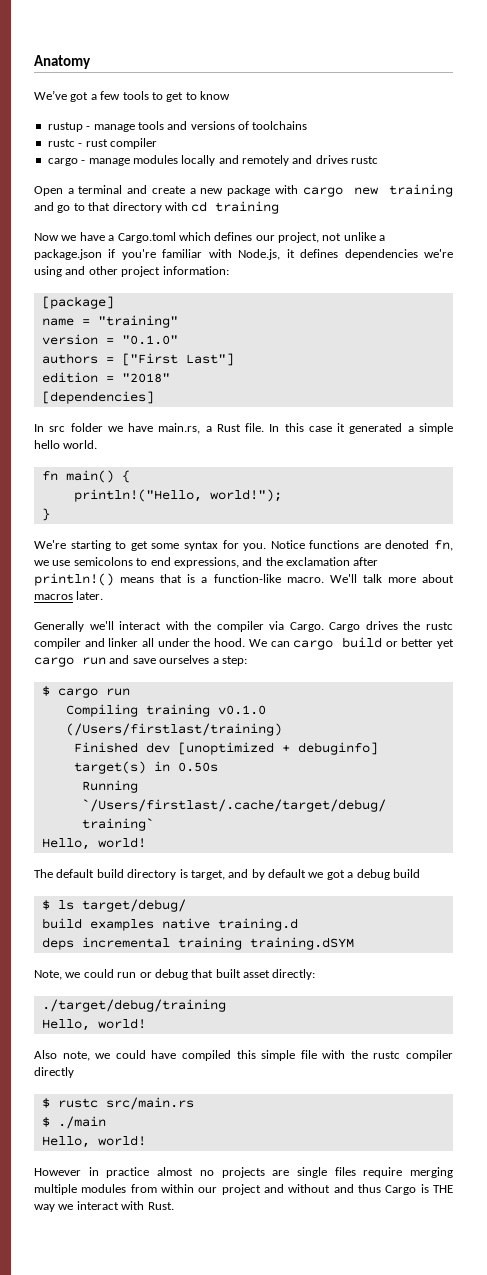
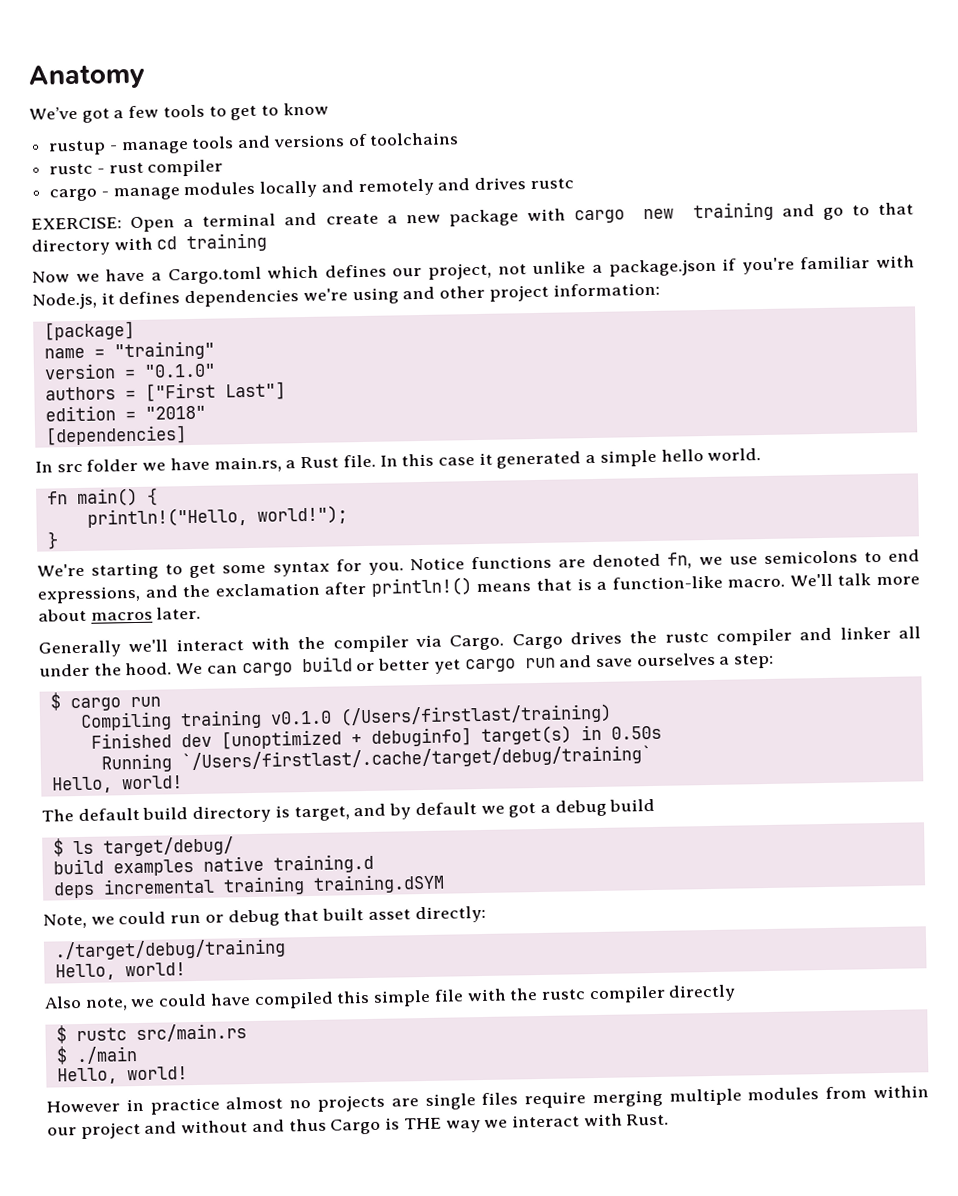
- Open a terminal and create a new package with cargo new training and go to that directory with cd training
+ EXERCISE: Open a terminal and create a new package with cargo new training and go to that directory with cd training

